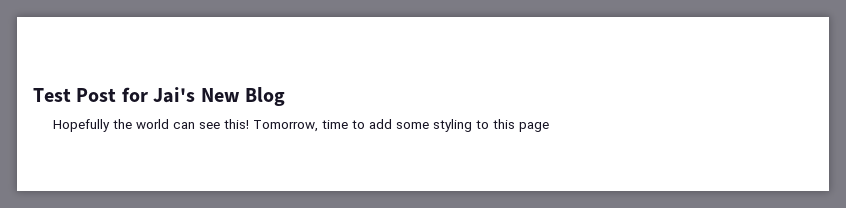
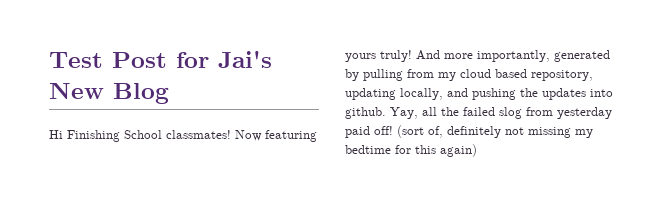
- Hopefully the world can see this! Tomorrow, time to add some styling to this page
+ Hi Finishing School classmates! Now featuring yours truly! And more importantly, generated by pulling from my cloud based repository, updating locally, and pushing the updates into github. Yay, all the failed slog from yesterday paid off! (sort of, definitely not missing my bedtime for this again)

